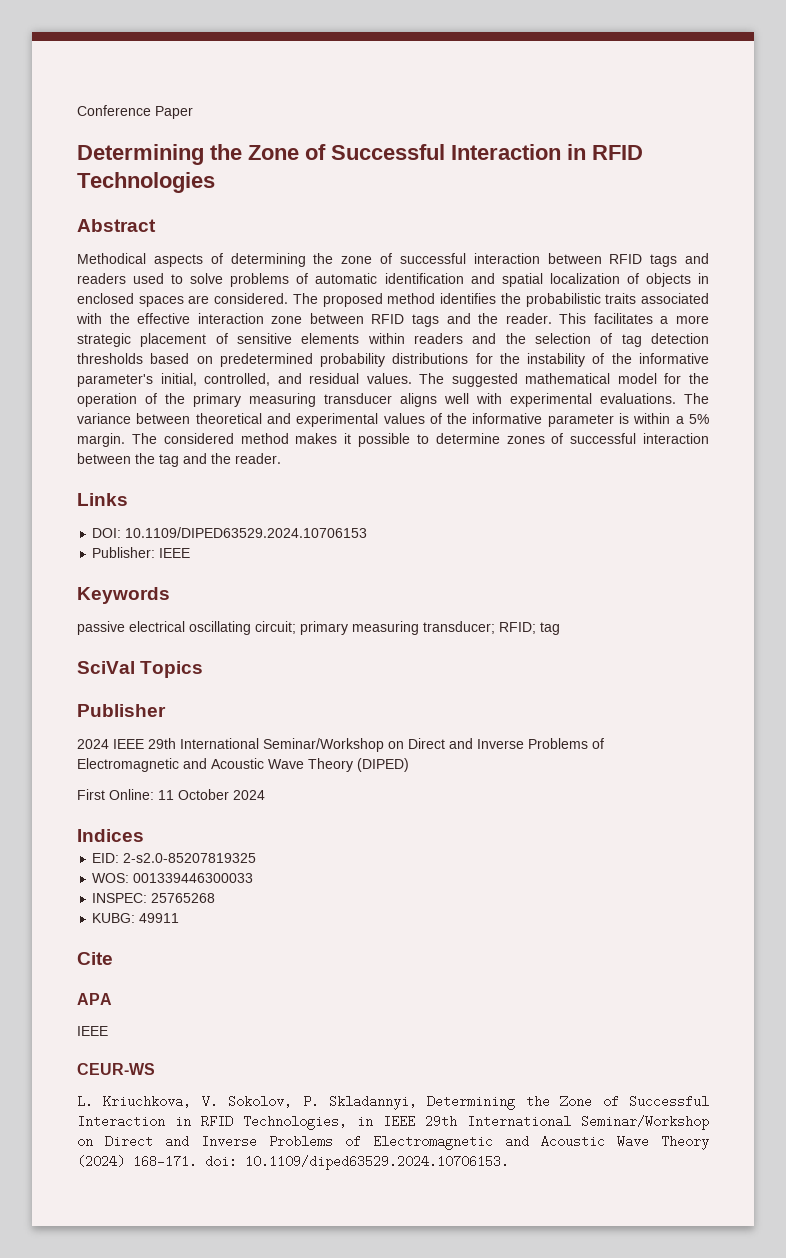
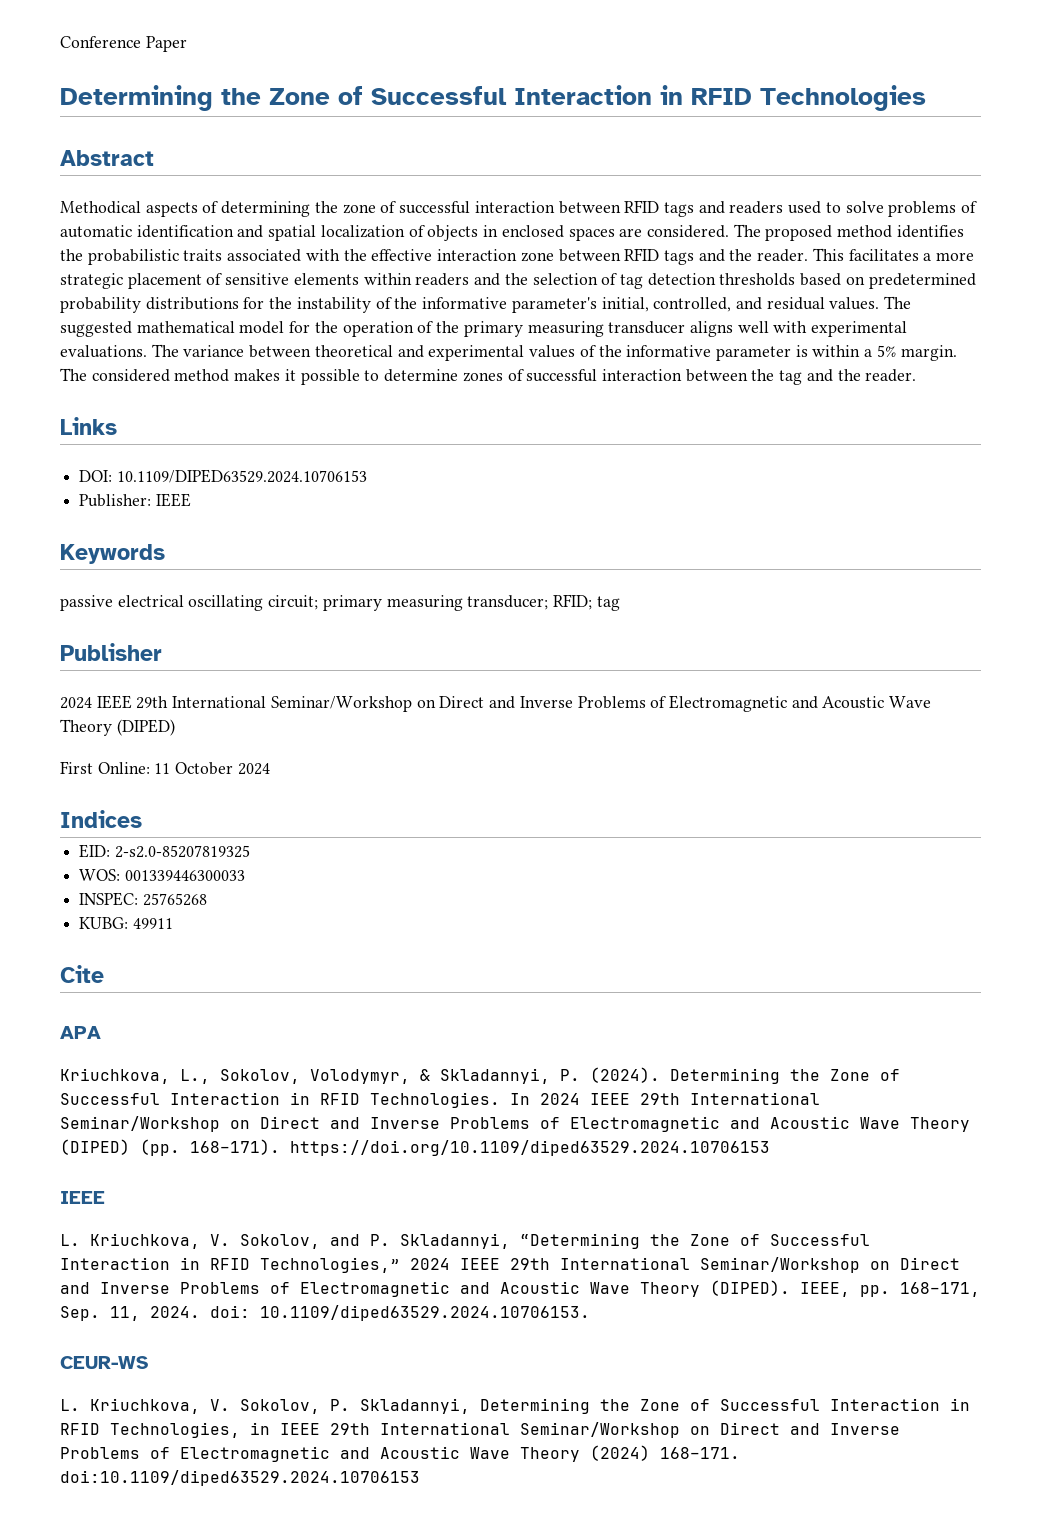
- SciVal Topics
  APA
+ Kriuchkova, L., Sokolov, Volodymyr, & Skladannyi, P. (2024). Determining the Zone of Successful Interaction in RFID Technologies. In 2024 IEEE 29th International Seminar/Workshop on Direct and Inverse Problems of Electromagnetic and Acoustic Wave Theory (DIPED) (pp. 168–171). https://doi.org/10.1109/diped63529.2024.10706153
  IEEE
+ L. Kriuchkova, V. Sokolov, and P. Skladannyi, “Determining the Zone of Successful Interaction in RFID Technologies,” 2024 IEEE 29th International Seminar/Workshop on Direct and Inverse Problems of Electromagnetic and Acoustic Wave Theory (DIPED). IEEE, pp. 168–171, Sep. 11, 2024. doi: 10.1109/diped63529.2024.10706153.
- L. Kriuchkova, V. Sokolov, P. Skladannyi, Determining the Zone of Successful Interaction in RFID Technologies, in IEEE 29th International Seminar/Workshop on Direct and Inverse Problems of Electromagnetic and Acoustic Wave Theory (2024) 168–171. doi: 10.1109/diped63529.2024.10706153.
+ L. Kriuchkova, V. Sokolov, P. Skladannyi, Determining the Zone of Successful Interaction in RFID Technologies, in IEEE 29th International Seminar/Workshop on Direct and Inverse Problems of Electromagnetic and Acoustic Wave Theory (2024) 168–171. doi:10.1109/diped63529.2024.10706153

